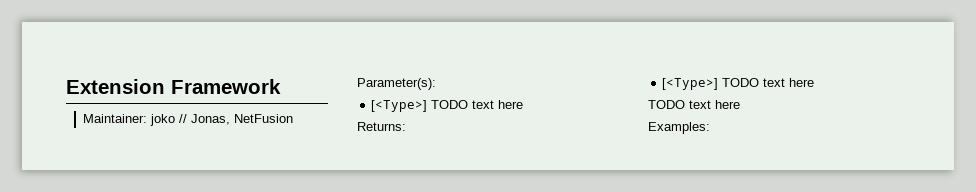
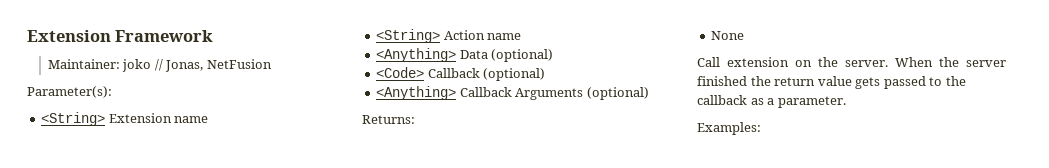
  Parameter(s):
- [<Type>] TODO text here
+ <String> Extension name
+ <String> Action name
+ <Anything> Data (optional)
+ <Code> Callback (optional)
+ <Anything> Callback Arguments (optional)
  Returns:
- [<Type>] TODO text here
- TODO text here
+ None
+ Call extension on the server. When the server finished the return value gets passed to the callback as a parameter.

